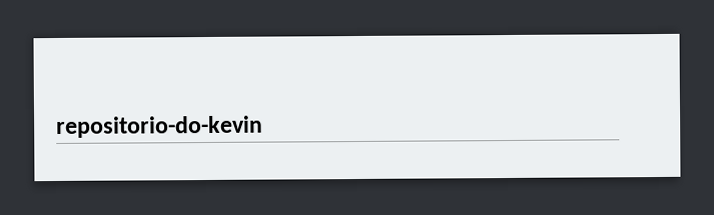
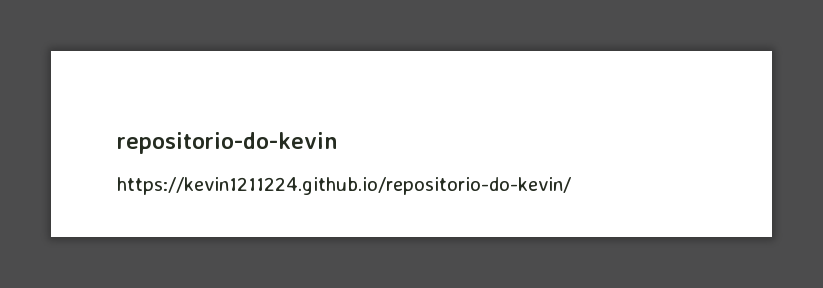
+ https://kevin1211224.github.io/repositorio-do-kevin/

